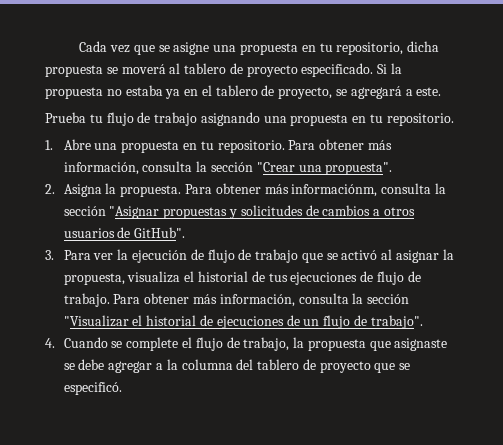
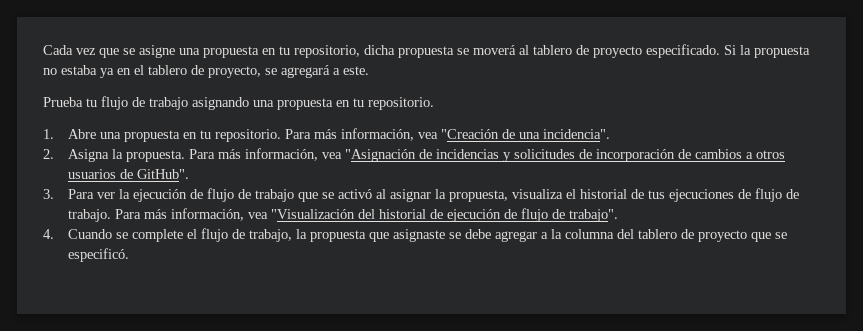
- Para obtener más información, consulta la sección "Crear una propuesta".
+ Para más información, vea "Creación de una incidencia".
- Para obtener más informaciónm, consulta la sección "Asignar propuestas y solicitudes de cambios a otros usuarios de GitHub".
+ Para más información, vea "Asignación de incidencias y solicitudes de incorporación de cambios a otros usuarios de GitHub".
- Para obtener más información, consulta la sección "Visualizar el historial de ejecuciones de un flujo de trabajo".
+ Para más información, vea "Visualización del historial de ejecución de flujo de trabajo".

